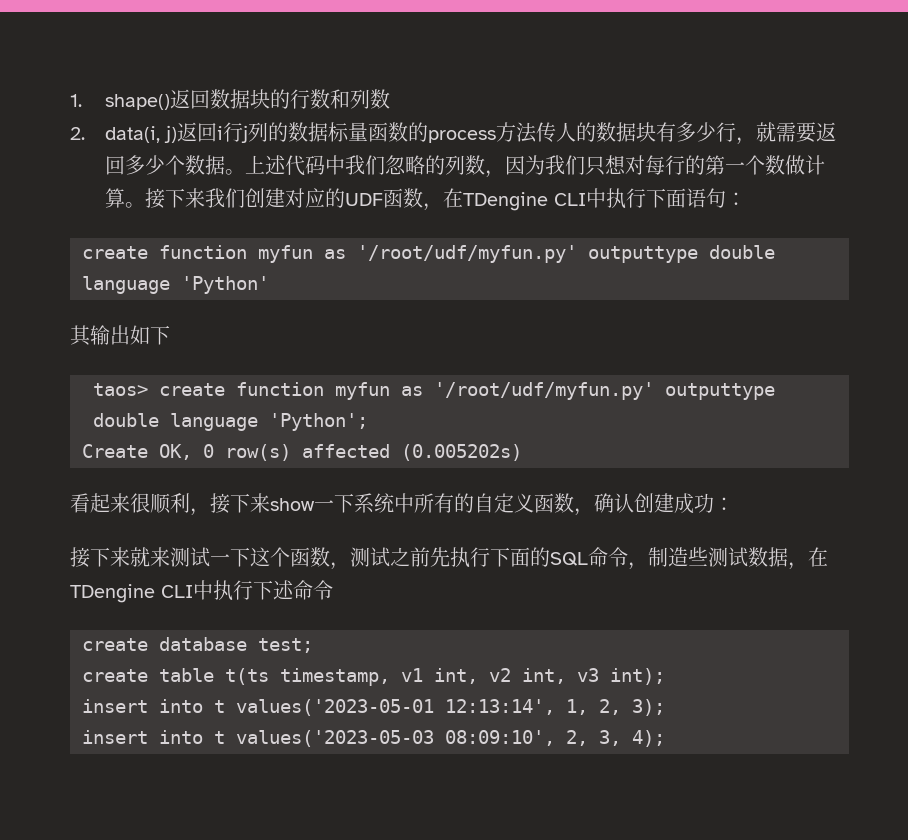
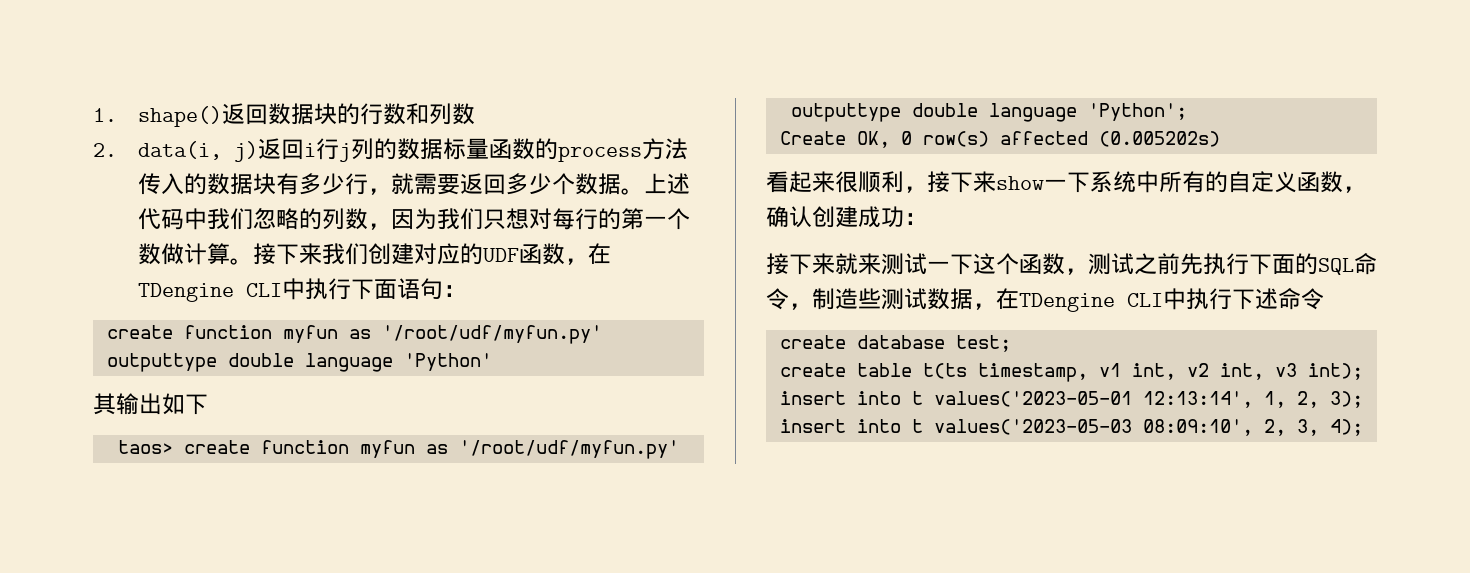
- 2. data(i, j)返回i行j列的数据标量函数的process方法传人的数据块有多少行，就需要返回多少个数据。
+ 2. data(i, j)返回i行j列的数据标量函数的process方法传入的数据块有多少行，就需要返回多少个数据。

